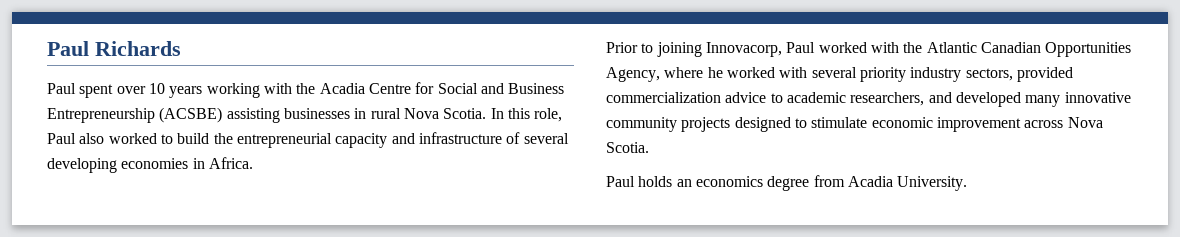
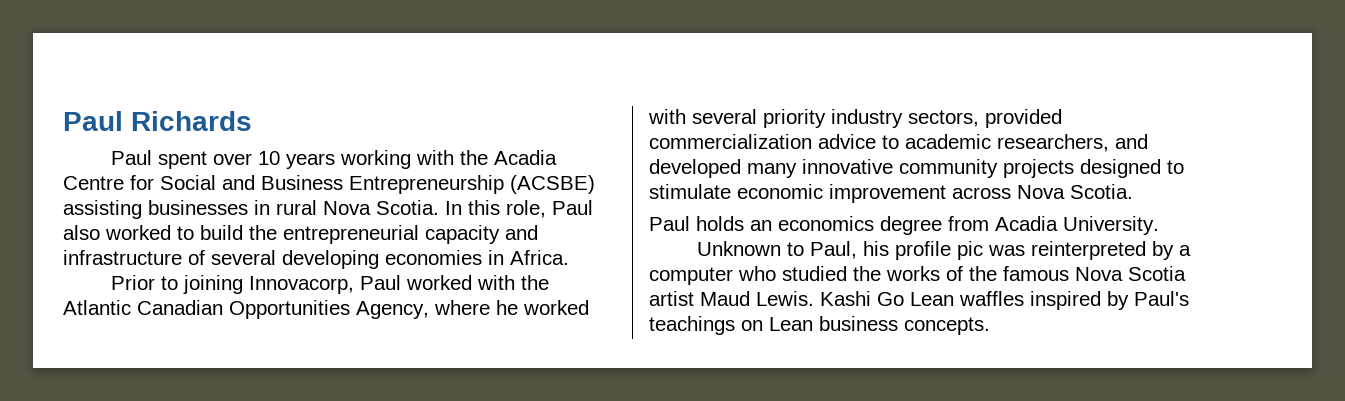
+ Unknown to Paul, his profile pic was reinterpreted by a computer who studied the works of the famous Nova Scotia artist Maud Lewis. Kashi Go Lean waffles inspired by Paul's teachings on Lean business concepts.

